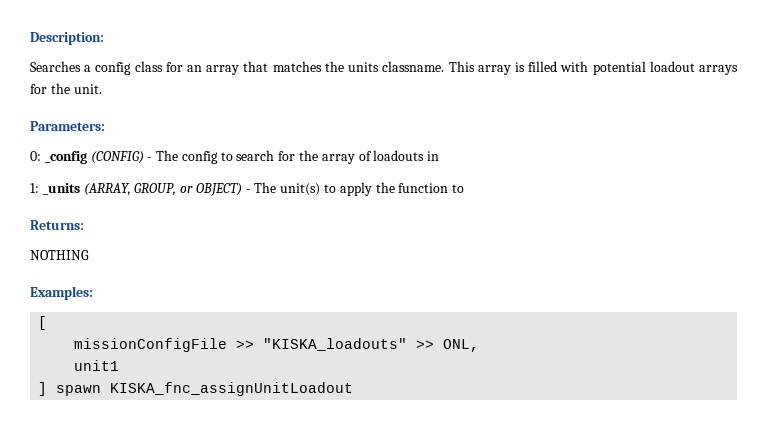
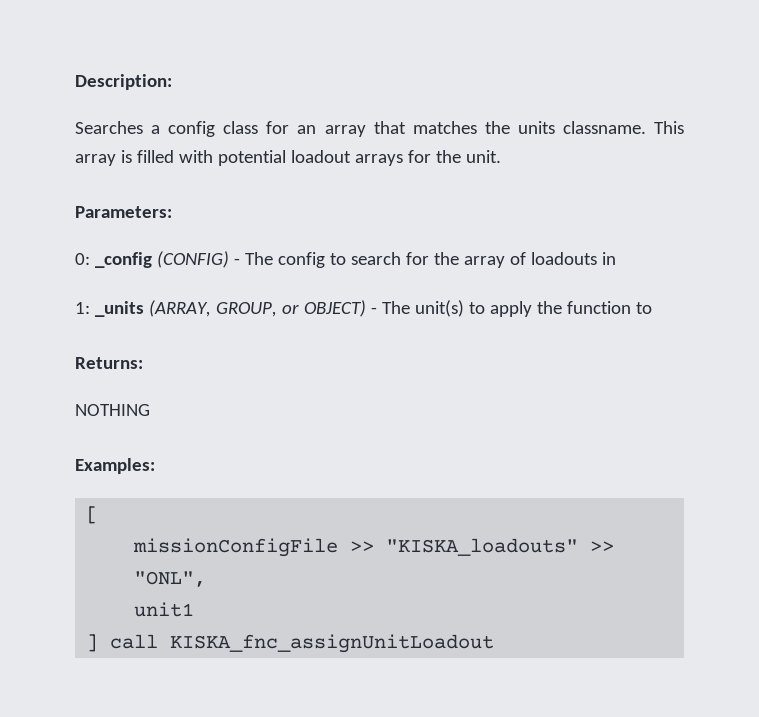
- missionConfigFile >> "KISKA_loadouts" >> ONL,
+ missionConfigFile >> "KISKA_loadouts" >> "ONL",
- ] spawn KISKA_fnc_assignUnitLoadout
+ ] call KISKA_fnc_assignUnitLoadout

